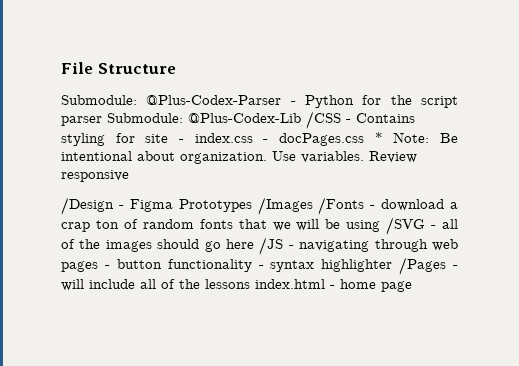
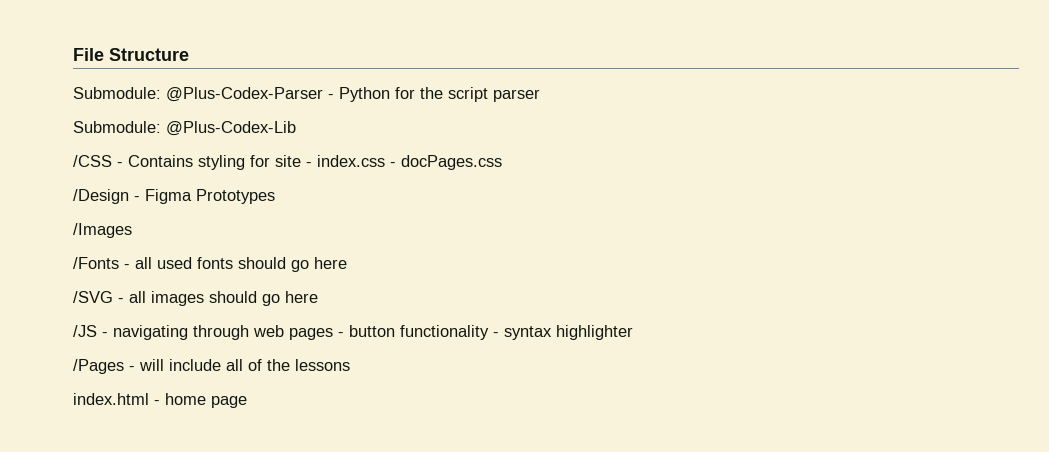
- Submodule: @Plus-Codex-Parser - Python for the script parser Submodule: @Plus-Codex-Lib /CSS - Contains styling for site - index.css - docPages.css * Note: Be intentional about organization. Use variables. Review responsive
+ Submodule: @Plus-Codex-Parser - Python for the script parser
+ Submodule: @Plus-Codex-Lib
+ /CSS - Contains styling for site - index.css - docPages.css
- /Design - Figma Prototypes /Images /Fonts - download a crap ton of random fonts that we will be using /SVG - all of the images should go here /JS - navigating through web pages - button functionality - syntax highlighter /Pages - will include all of the lessons index.html - home page
+ /Design - Figma Prototypes
+ /Images
+ /Fonts - all used fonts should go here
+ /SVG - all images should go here
+ /JS - navigating through web pages - button functionality - syntax highlighter
+ /Pages - will include all of the lessons
+ index.html - home page

